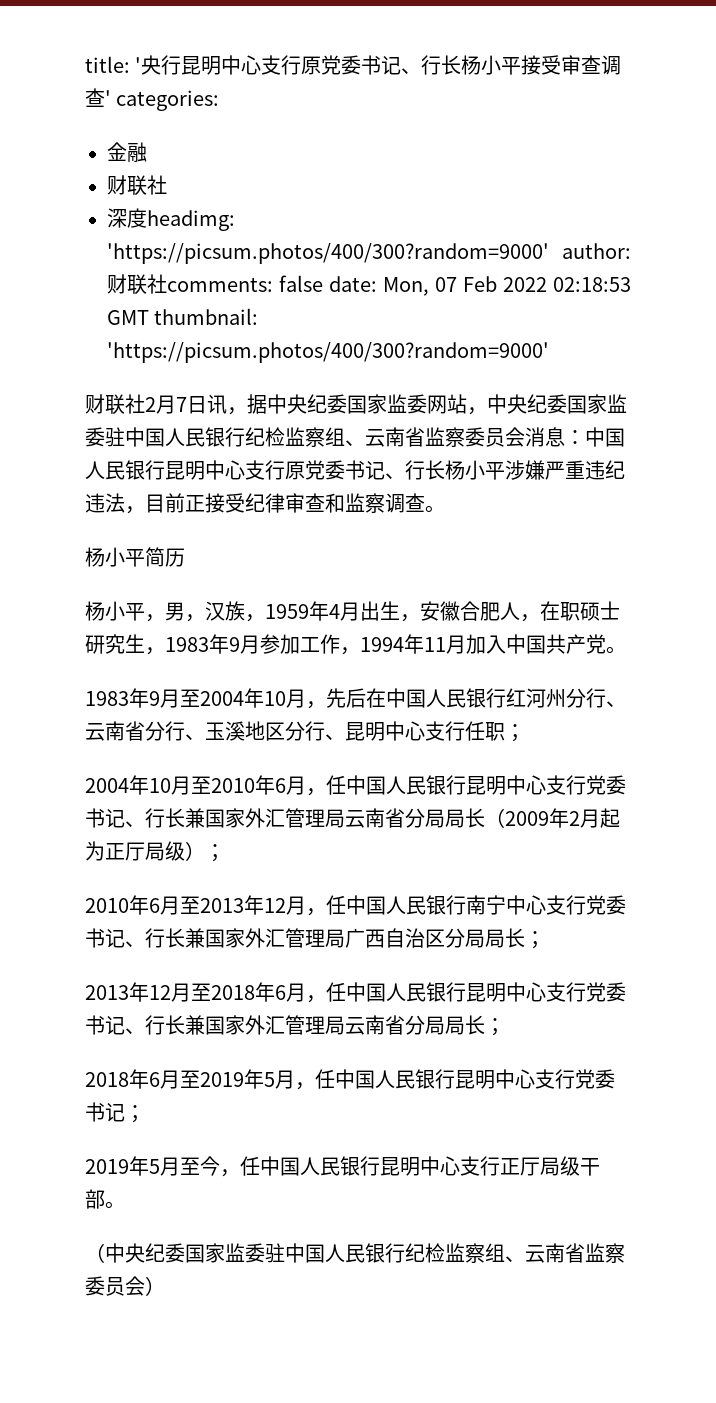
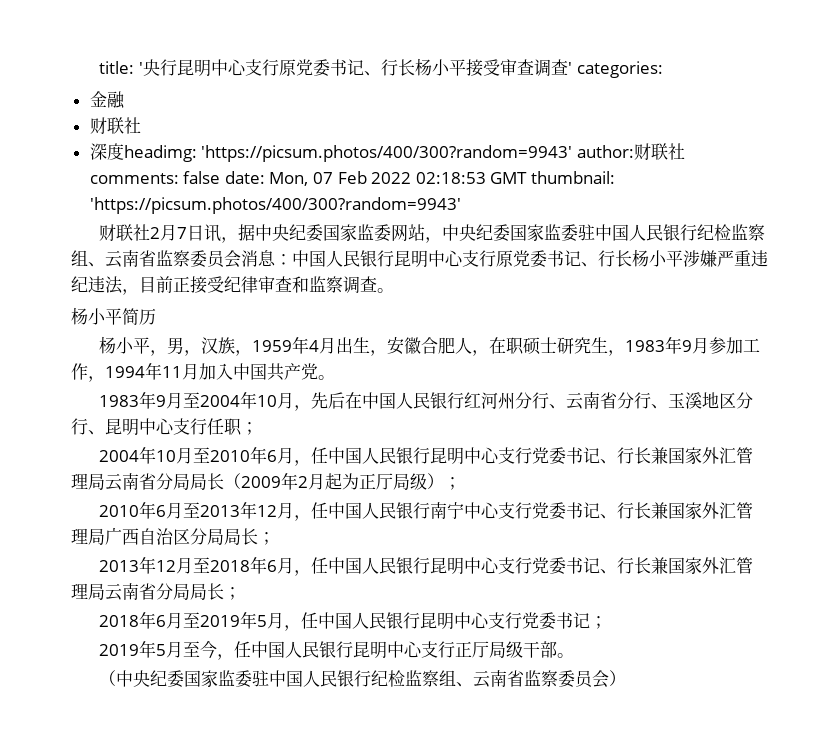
- 深度headimg: 'https://picsum.photos/400/300?random=9000' author:财联社comments: false date: Mon, 07 Feb 2022 02:18:53 GMT thumbnail: 'https://picsum.photos/400/300?random=9000'
+ 深度headimg: 'https://picsum.photos/400/300?random=9943' author:财联社comments: false date: Mon, 07 Feb 2022 02:18:53 GMT thumbnail: 'https://picsum.photos/400/300?random=9943'

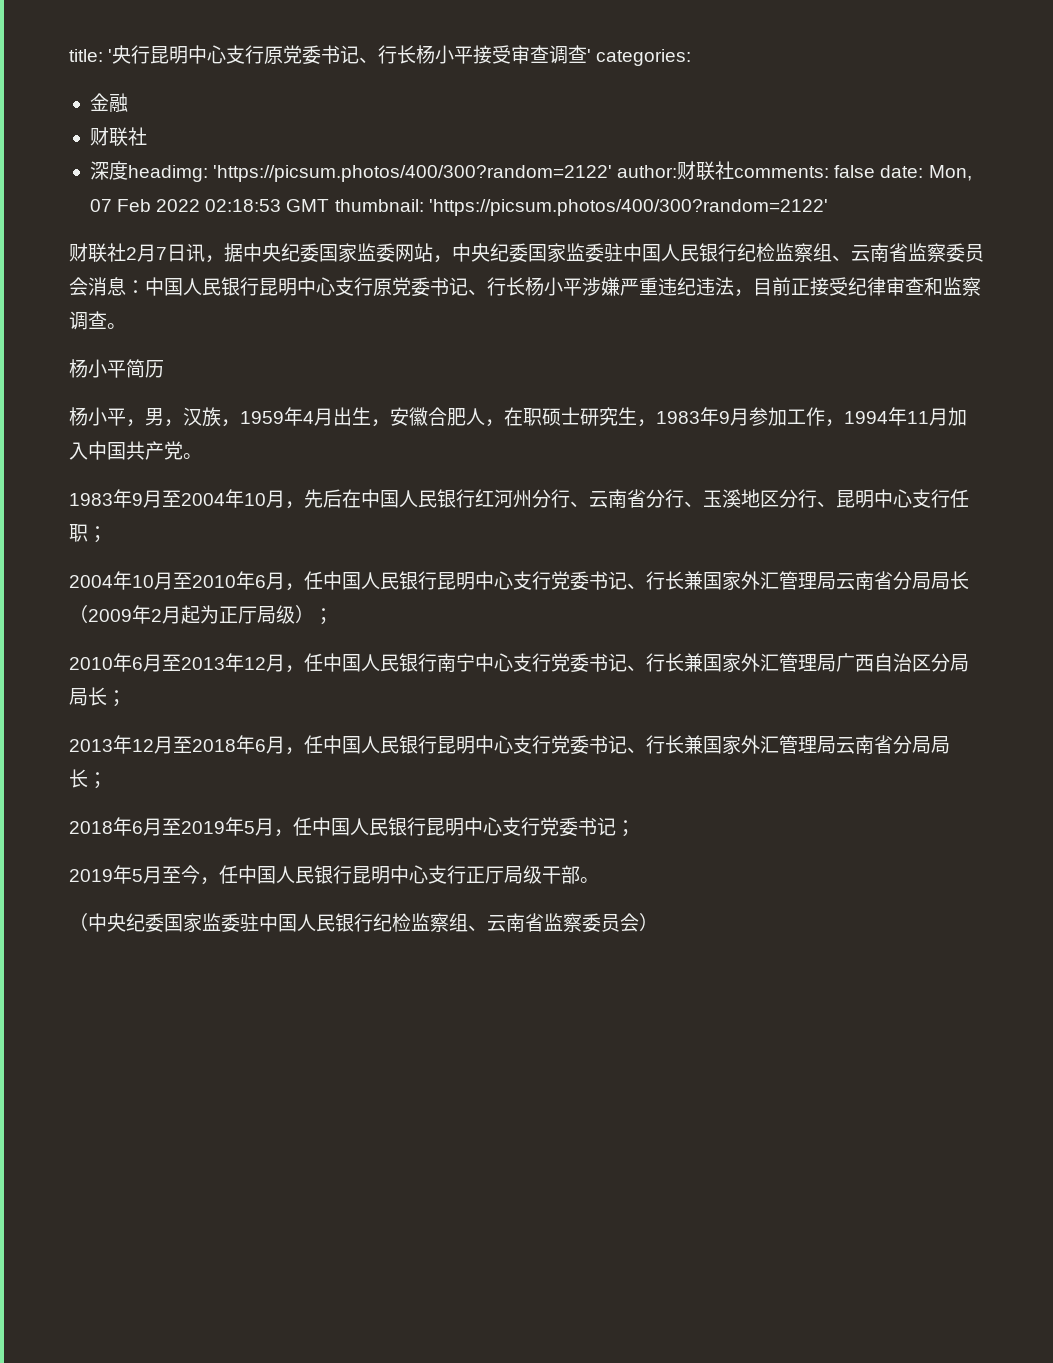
- 深度headimg: 'https://picsum.photos/400/300?random=9943' author:财联社comments: false date: Mon, 07 Feb 2022 02:18:53 GMT thumbnail: 'https://picsum.photos/400/300?random=9943'
+ 深度headimg: 'https://picsum.photos/400/300?random=2122' author:财联社comments: false date: Mon, 07 Feb 2022 02:18:53 GMT thumbnail: 'https://picsum.photos/400/300?random=2122'

